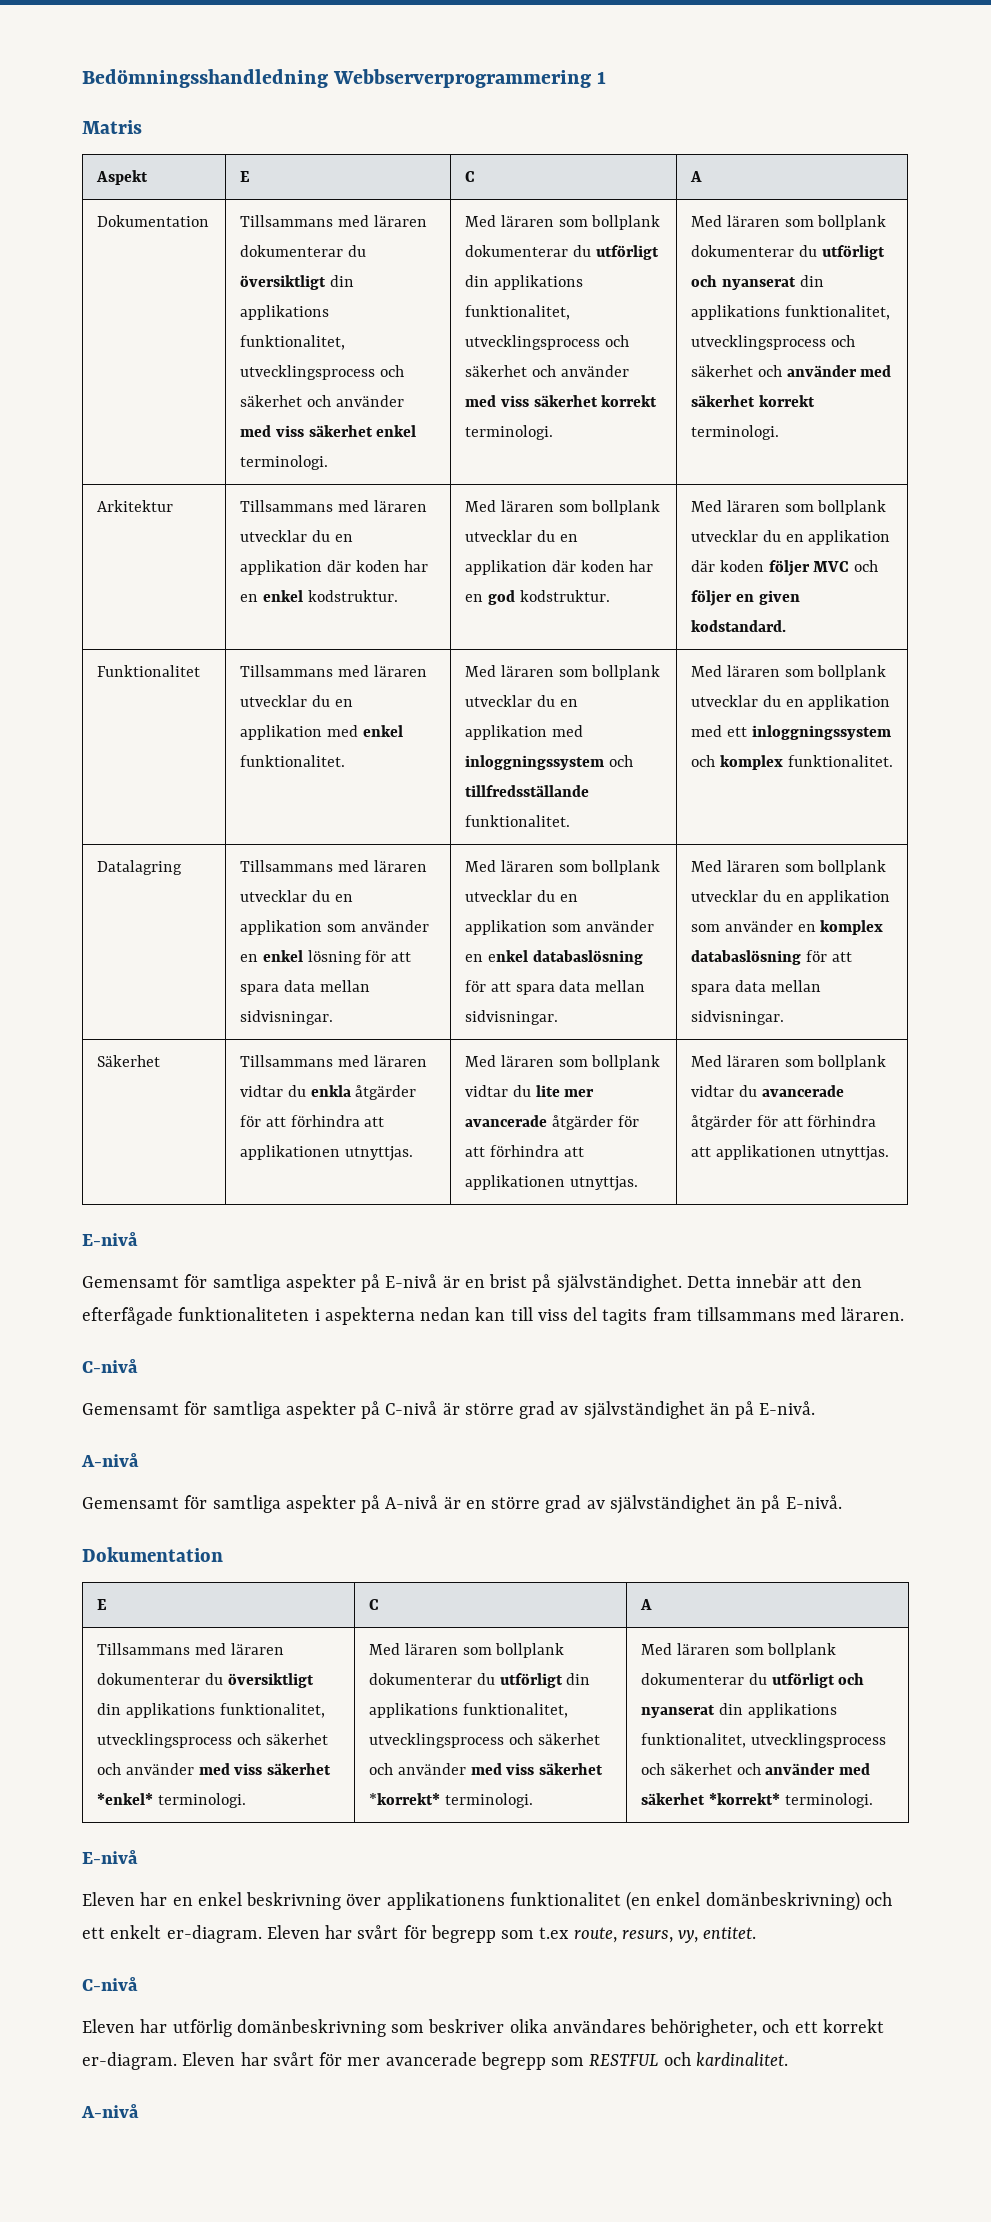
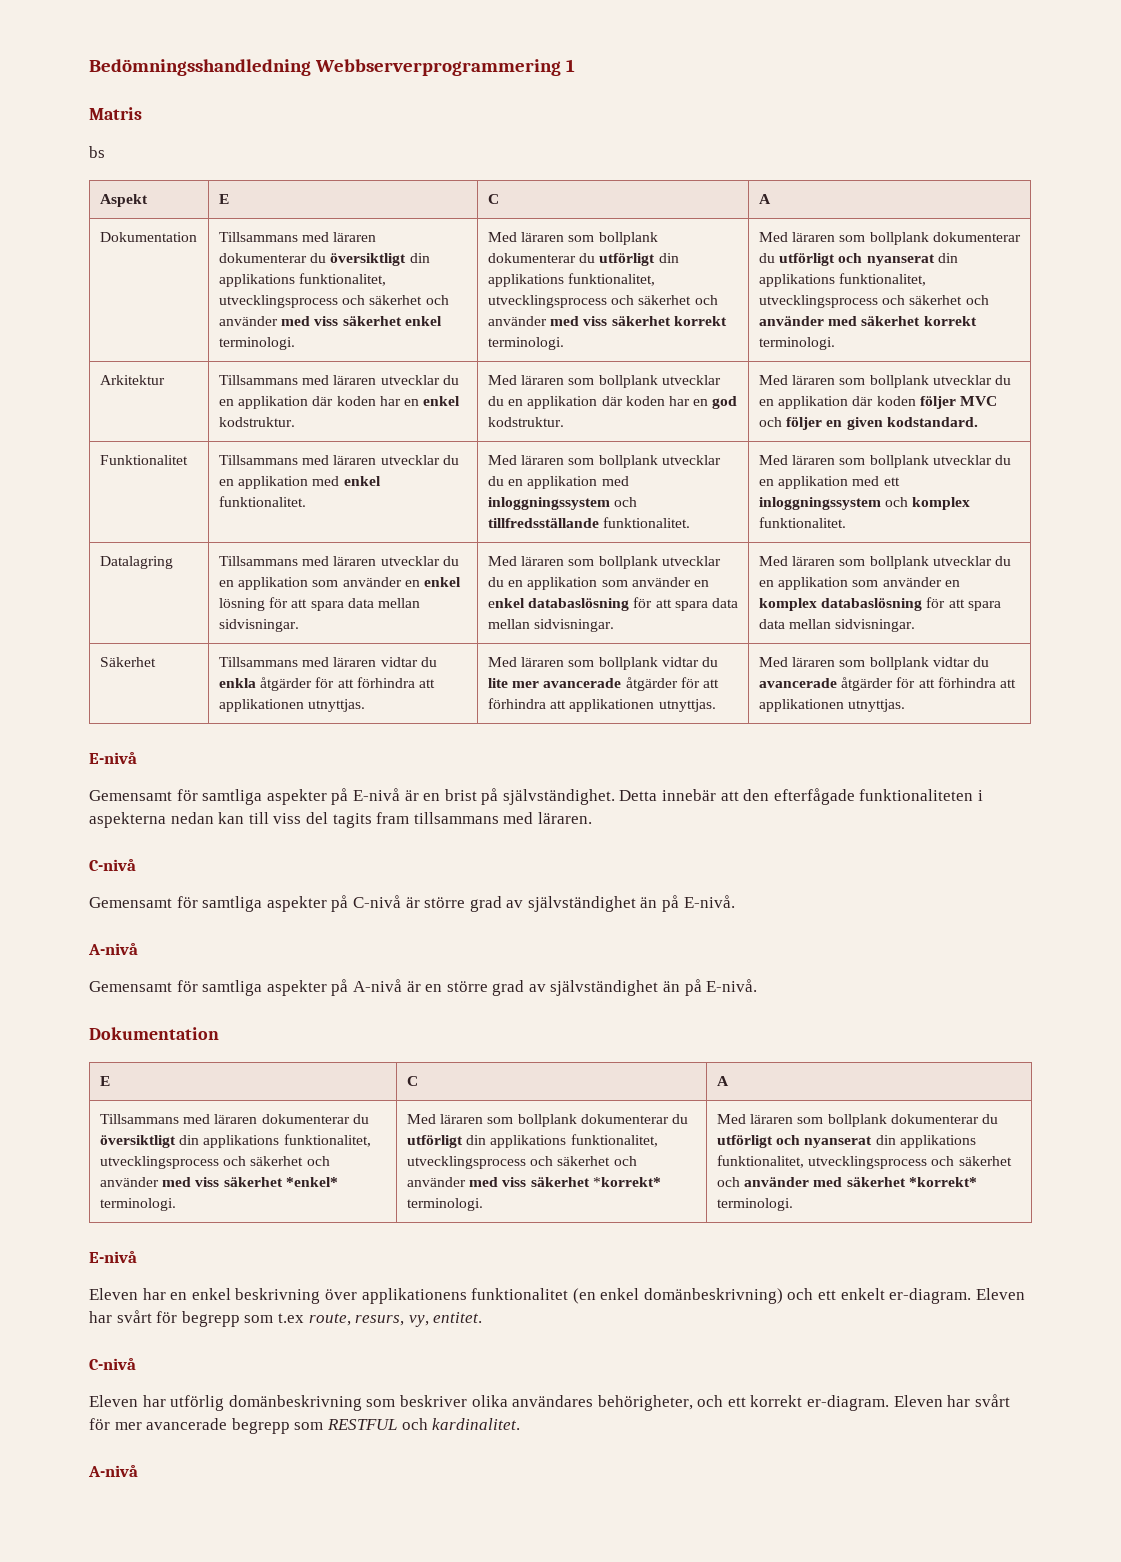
+ bs

